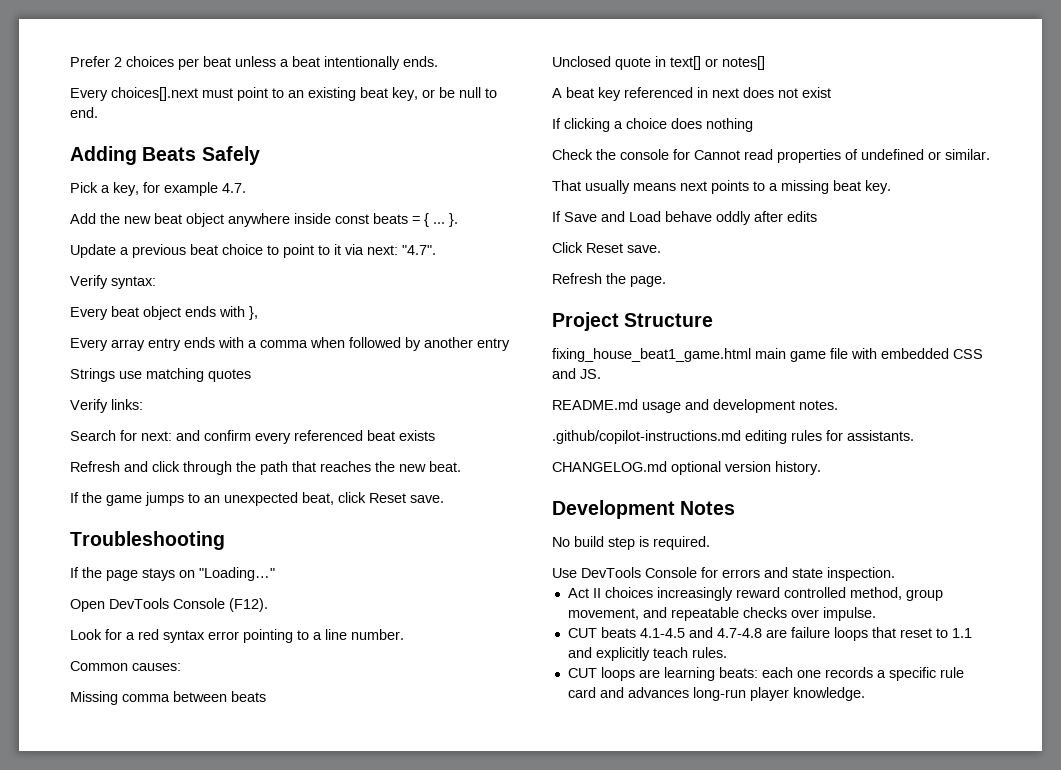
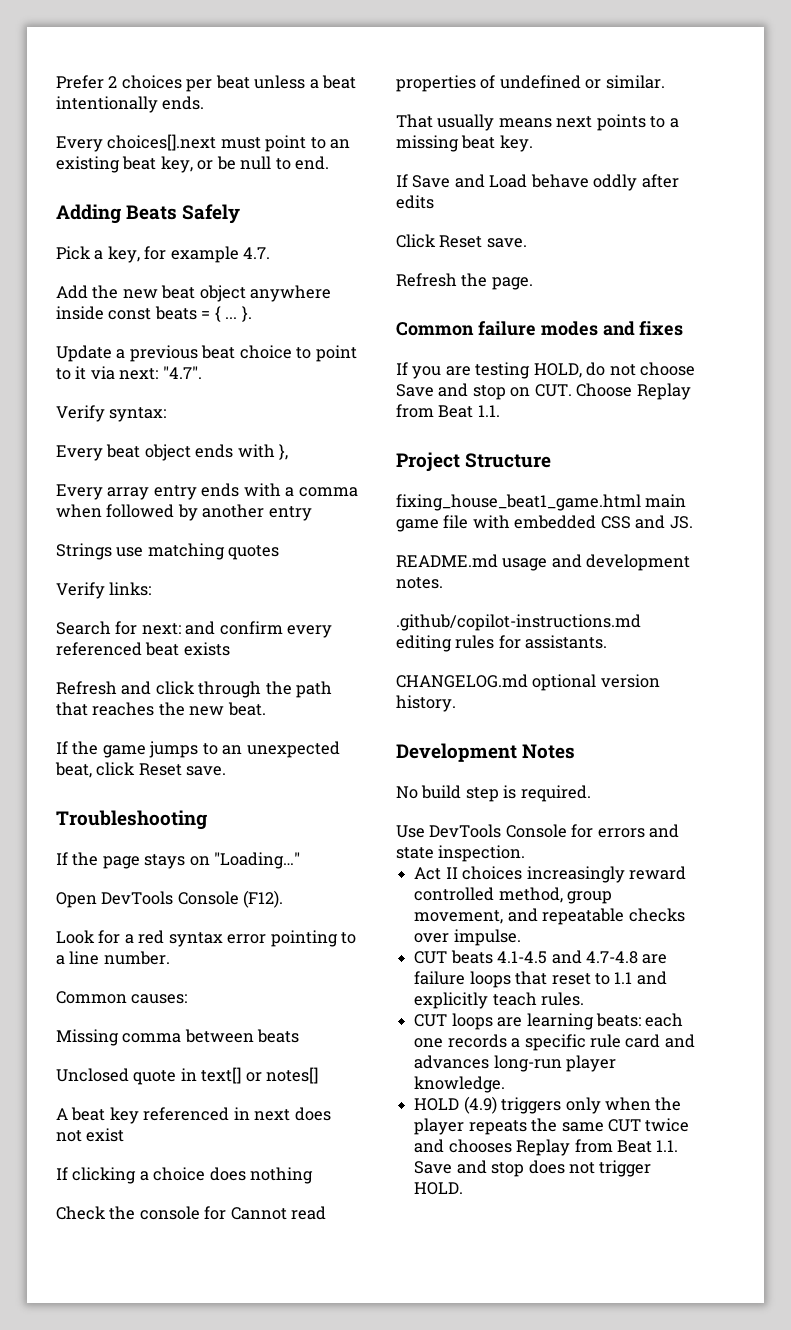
+ Common failure modes and fixes
+ If you are testing HOLD, do not choose Save and stop on CUT. Choose Replay from Beat 1.1.
+ HOLD (4.9) triggers only when the player repeats the same CUT twice and chooses Replay from Beat 1.1. Save and stop does not trigger HOLD.

